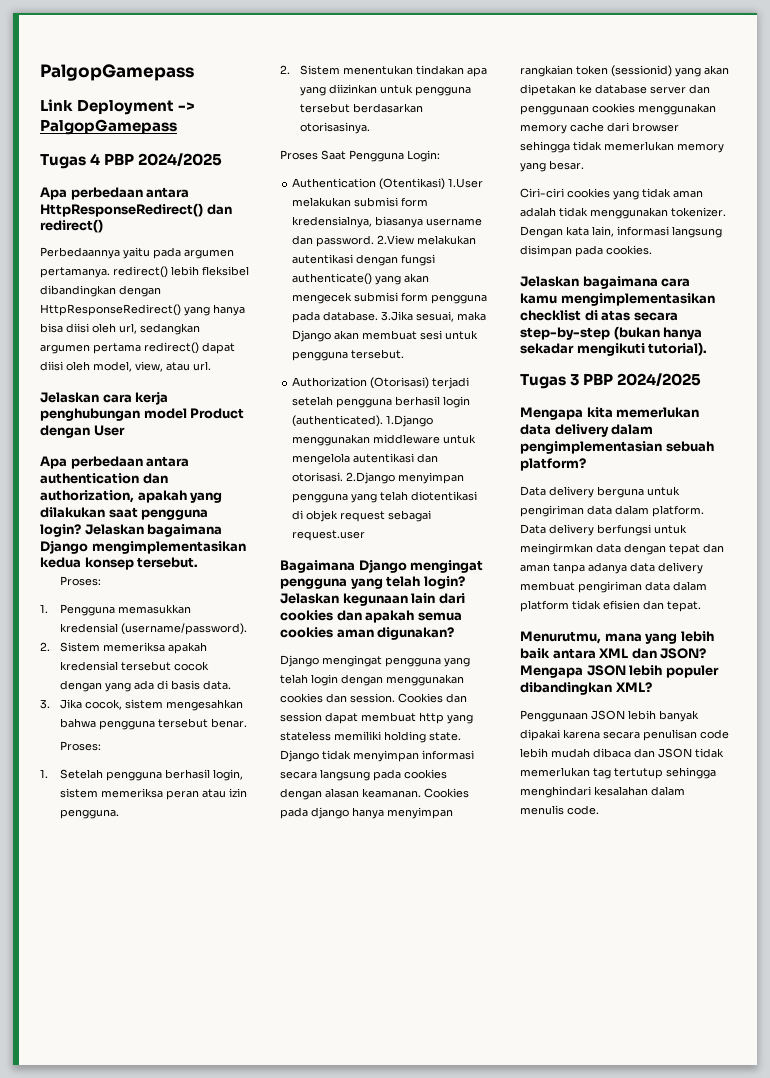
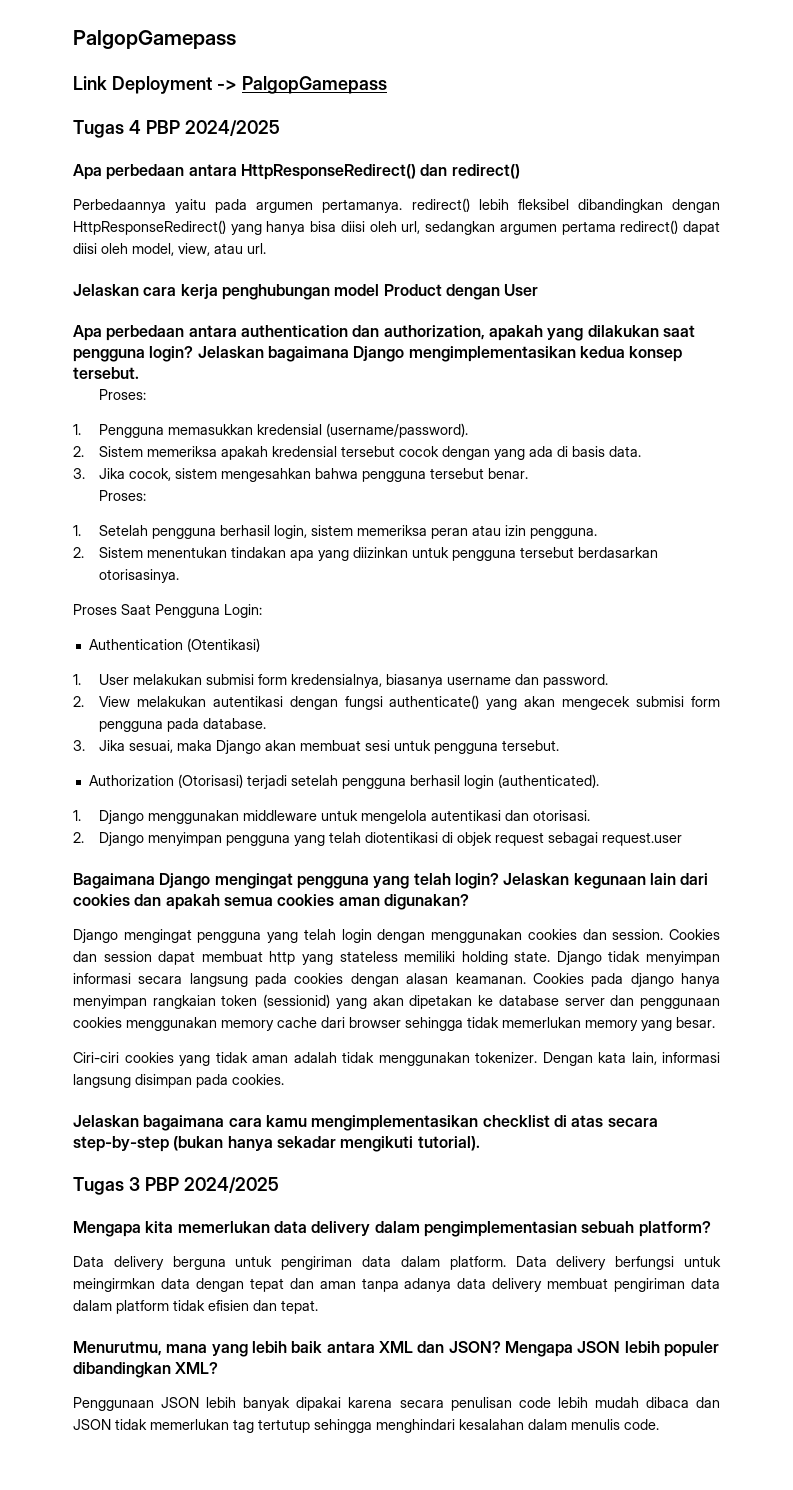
- Authentication (Otentikasi) 1.User melakukan submisi form kredensialnya, biasanya username dan password. 2.View melakukan autentikasi dengan fungsi authenticate() yang akan mengecek submisi form pengguna pada database. 3.Jika sesuai, maka Django akan membuat sesi untuk pengguna tersebut.
+ Authentication (Otentikasi)
+ 1. User melakukan submisi form kredensialnya, biasanya username dan password.
+ 2. View melakukan autentikasi dengan fungsi authenticate() yang akan mengecek submisi form pengguna pada database.
+ 3. Jika sesuai, maka Django akan membuat sesi untuk pengguna tersebut.
- Authorization (Otorisasi) terjadi setelah pengguna berhasil login (authenticated). 1.Django menggunakan middleware untuk mengelola autentikasi dan otorisasi. 2.Django menyimpan pengguna yang telah diotentikasi di objek request sebagai request.user
+ Authorization (Otorisasi) terjadi setelah pengguna berhasil login (authenticated).
+ 1. Django menggunakan middleware untuk mengelola autentikasi dan otorisasi.
+ 2. Django menyimpan pengguna yang telah diotentikasi di objek request sebagai request.user

